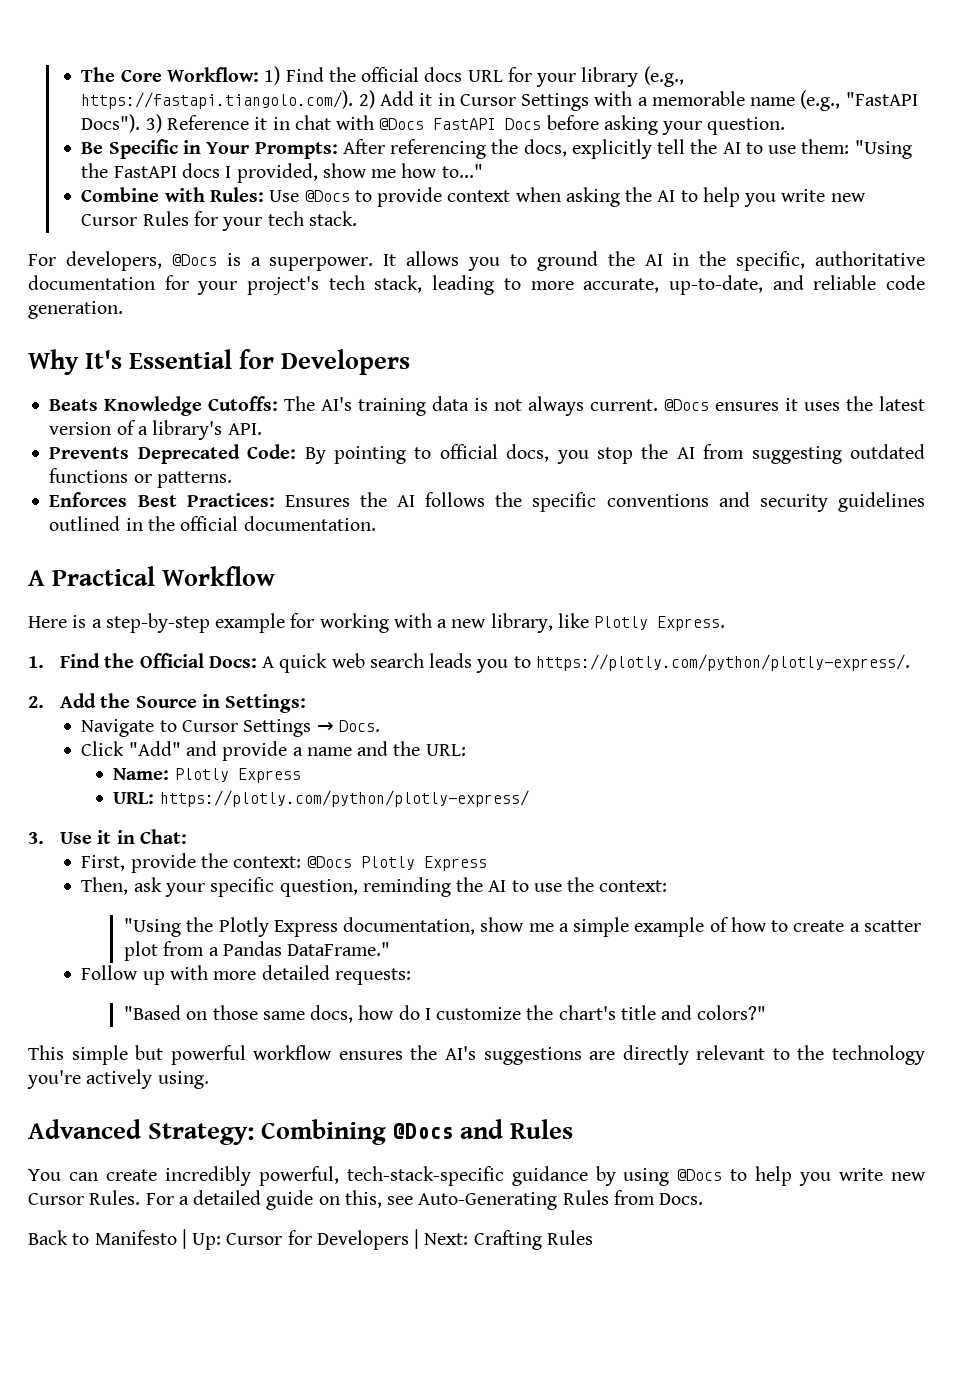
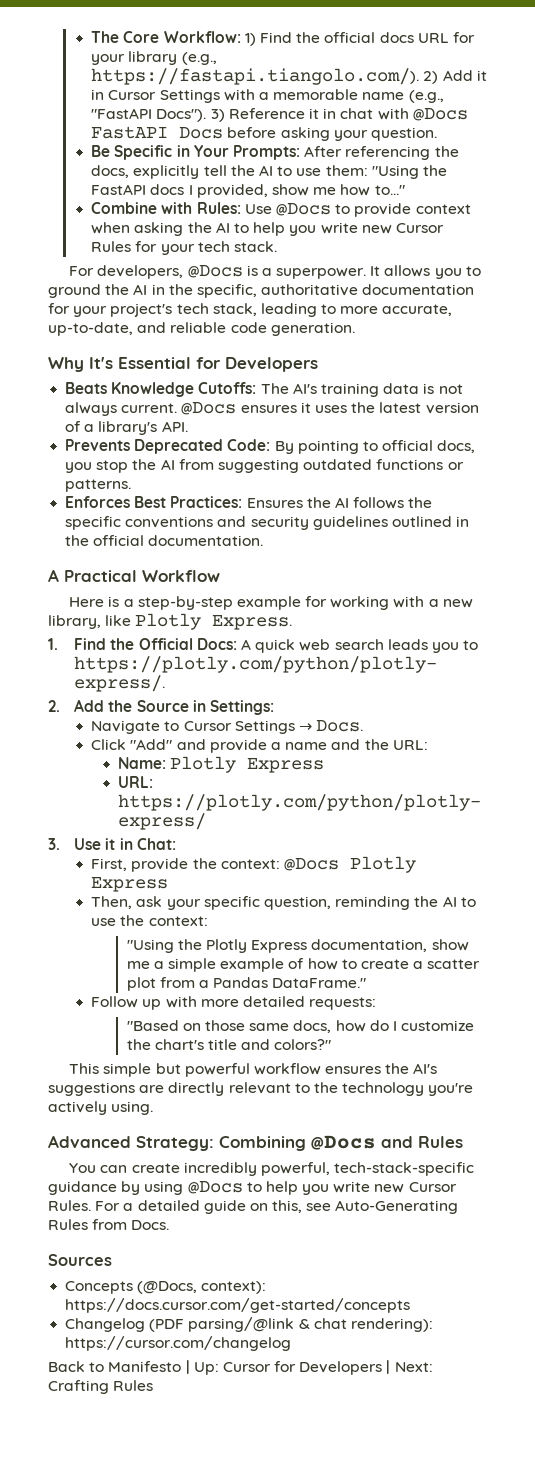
+ Sources
+ Concepts (@Docs, context): https://docs.cursor.com/get-started/concepts
+ Changelog (PDF parsing/@link & chat rendering): https://cursor.com/changelog

